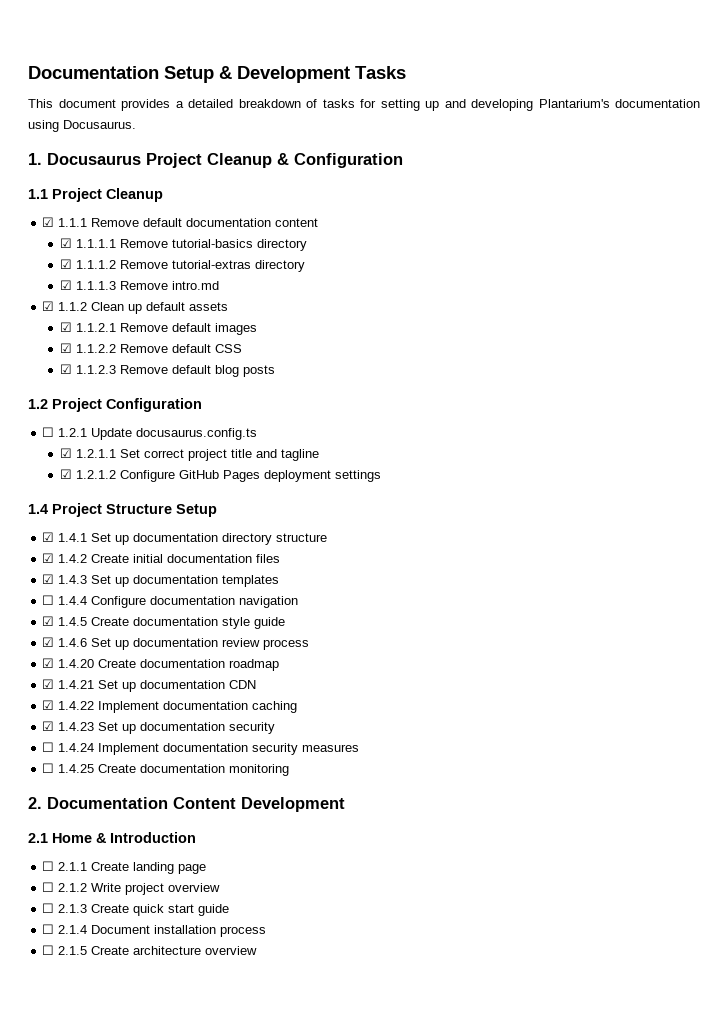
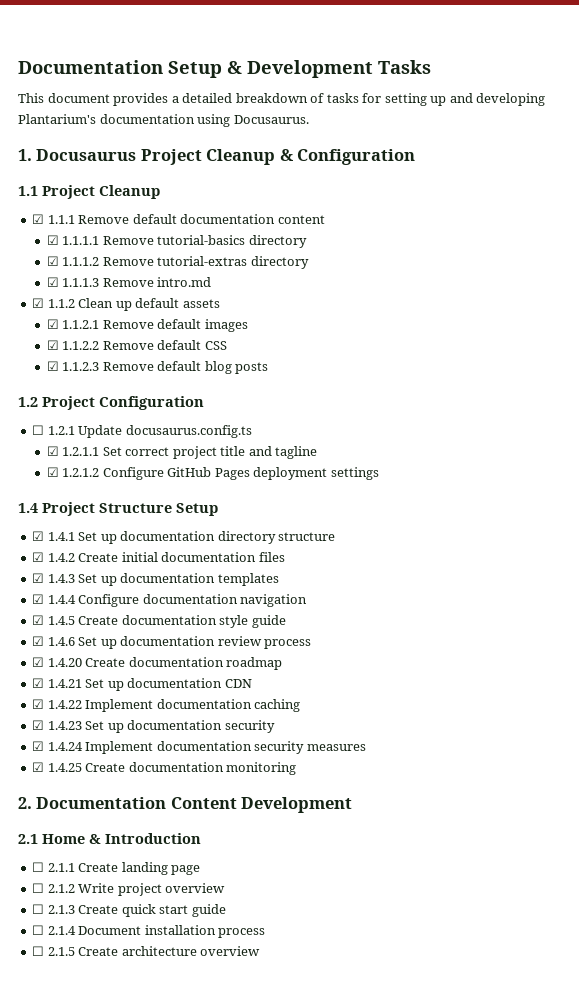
- ☐ 1.4.4 Configure documentation navigation
+ ☑ 1.4.4 Configure documentation navigation
- ☐ 1.4.24 Implement documentation security measures
+ ☑ 1.4.24 Implement documentation security measures
- ☐ 1.4.25 Create documentation monitoring
+ ☑ 1.4.25 Create documentation monitoring

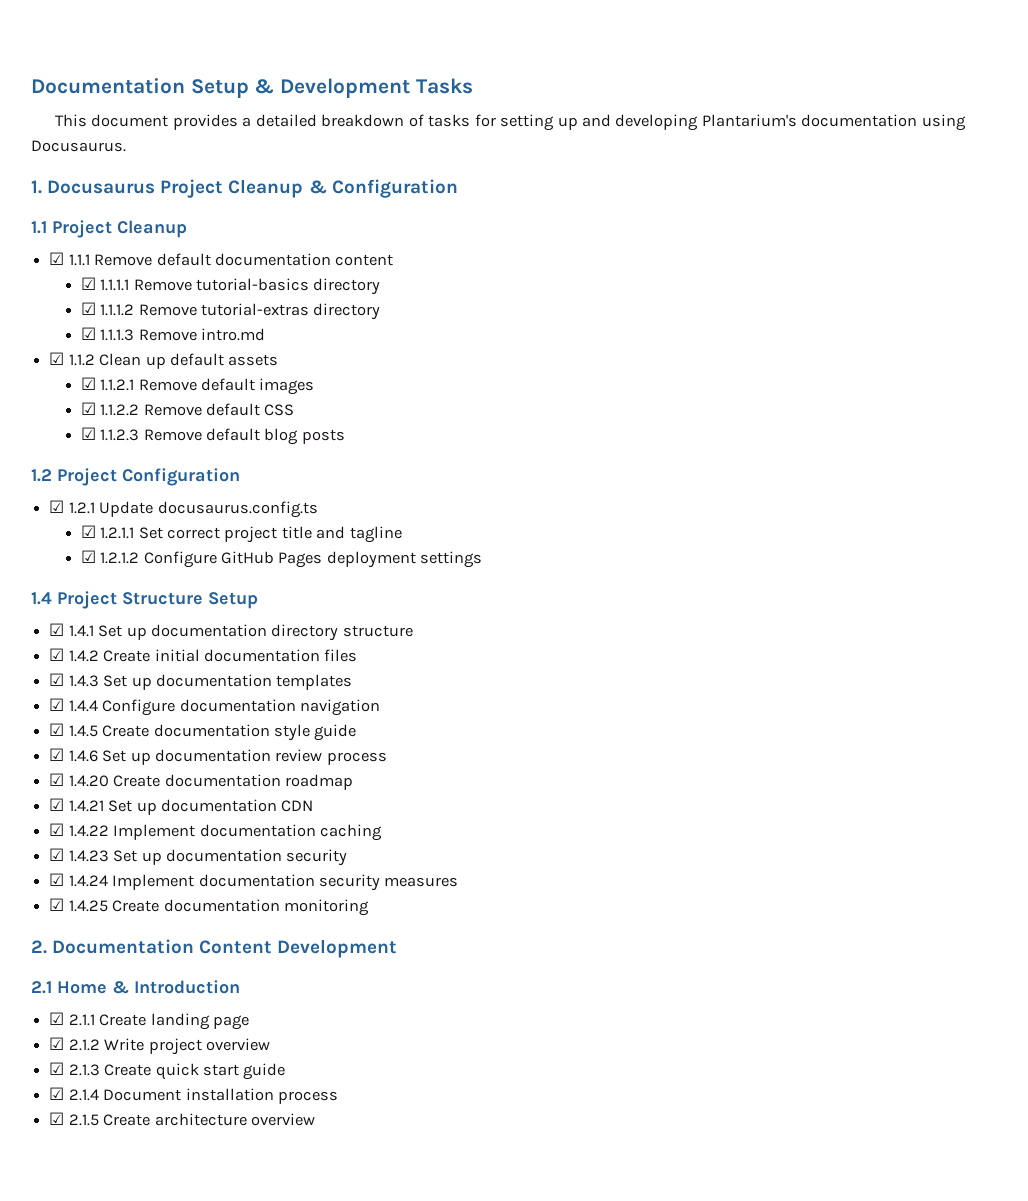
- ☐ 1.2.1 Update docusaurus.config.ts
+ ☑ 1.2.1 Update docusaurus.config.ts
- ☐ 2.1.1 Create landing page
+ ☑ 2.1.1 Create landing page
- ☐ 2.1.2 Write project overview
+ ☑ 2.1.2 Write project overview
- ☐ 2.1.3 Create quick start guide
+ ☑ 2.1.3 Create quick start guide
- ☐ 2.1.4 Document installation process
+ ☑ 2.1.4 Document installation process
- ☐ 2.1.5 Create architecture overview
+ ☑ 2.1.5 Create architecture overview

